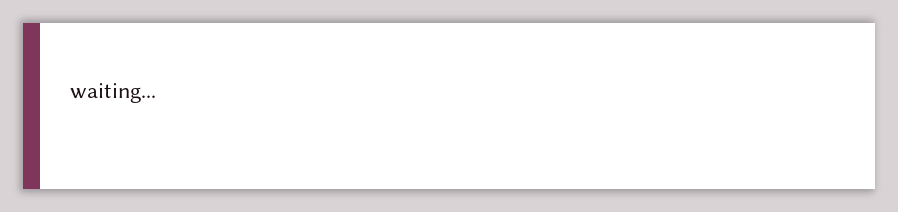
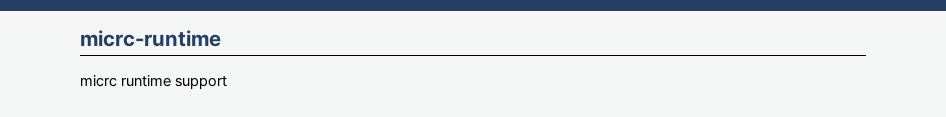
- waiting...
+ micrc-runtime
+ micrc runtime support

